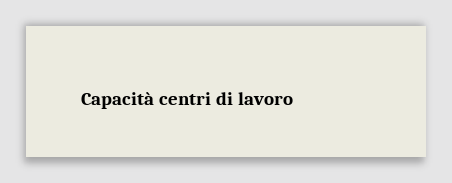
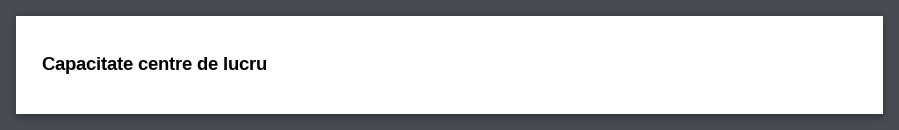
- Capacità centri di lavoro
+ Capacitate centre de lucru

